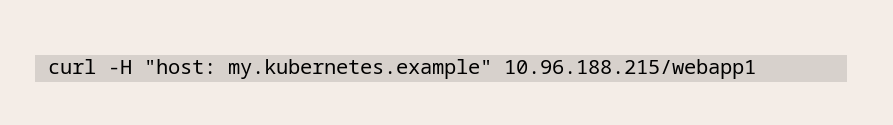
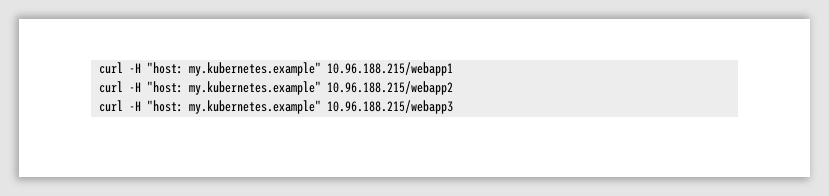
+ curl -H "host: my.kubernetes.example" 10.96.188.215/webapp2
+ curl -H "host: my.kubernetes.example" 10.96.188.215/webapp3

